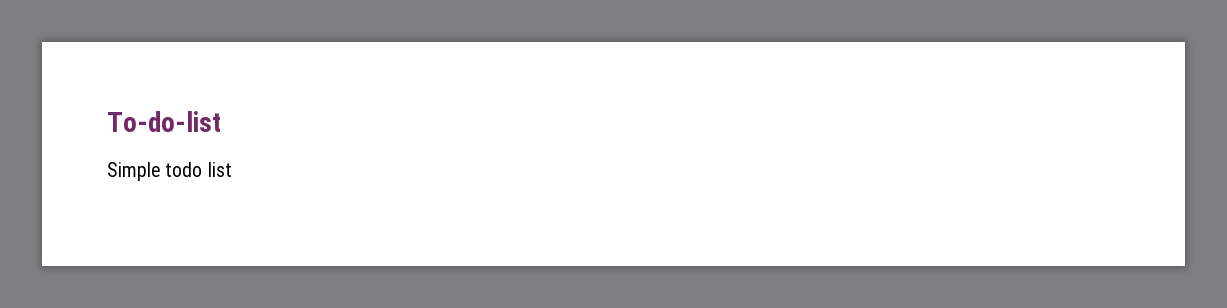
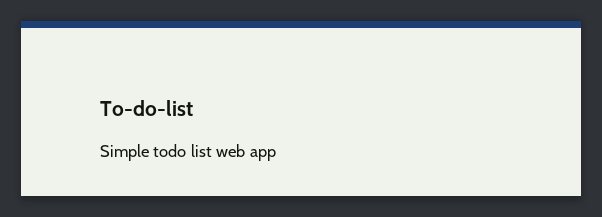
- Simple todo list
+ Simple todo list web app

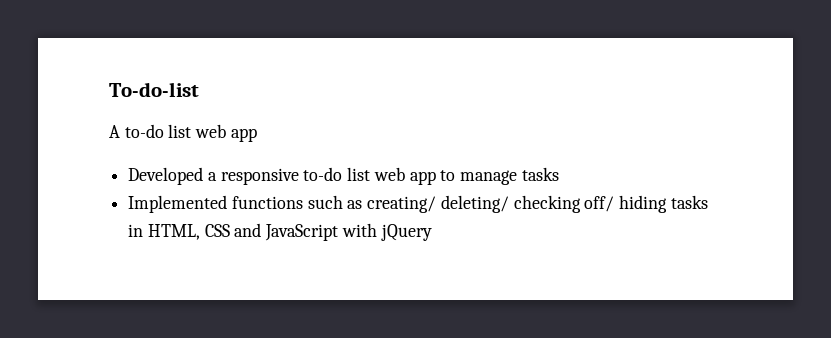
- Simple todo list web app
+ A to-do list web app
+ Developed a responsive to-do list web app to manage tasks
+ Implemented functions such as creating/ deleting/ checking off/ hiding tasks in HTML, CSS and JavaScript with jQuery

